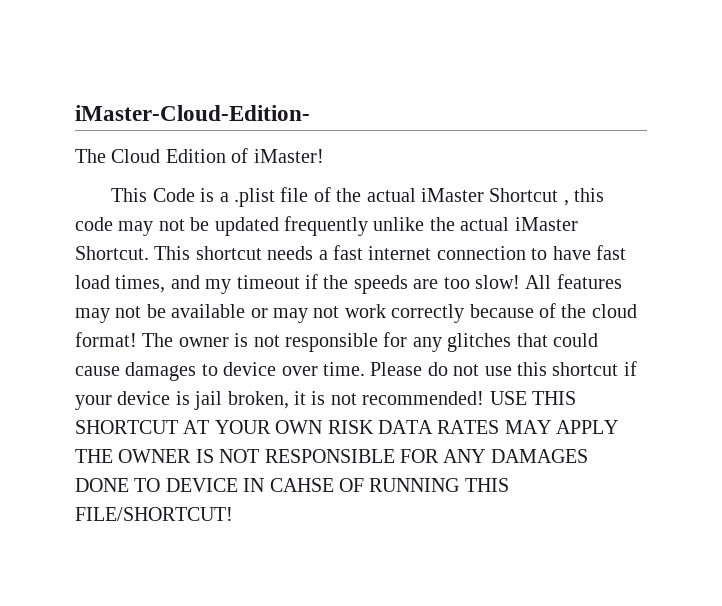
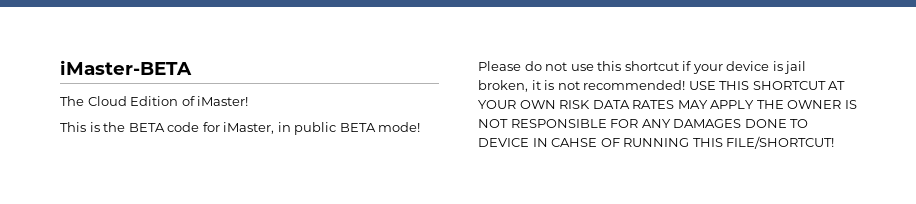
- iMaster-Cloud-Edition-
+ iMaster-BETA
- This Code is a .plist file of the actual iMaster Shortcut , this code may not be updated frequently unlike the actual iMaster Shortcut. This shortcut needs a fast internet connection to have fast load times, and my timeout if the speeds are too slow! All features may not be available or may not work correctly because of the cloud format! The owner is not responsible for any glitches that could cause damages to device over time.
+ This is the BETA code for iMaster, in public BETA mode!

